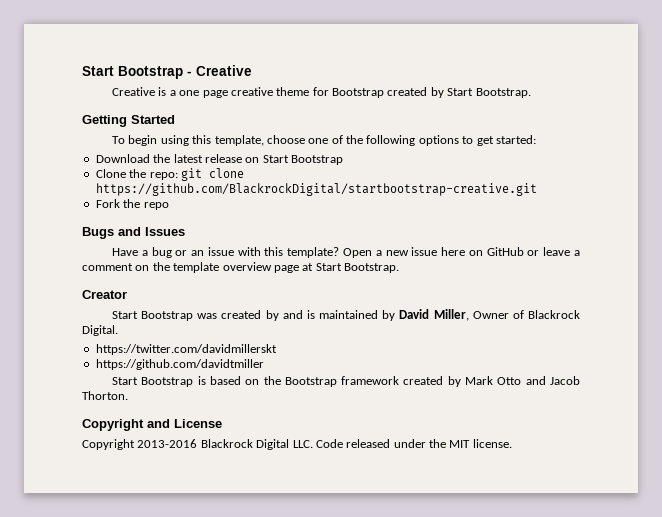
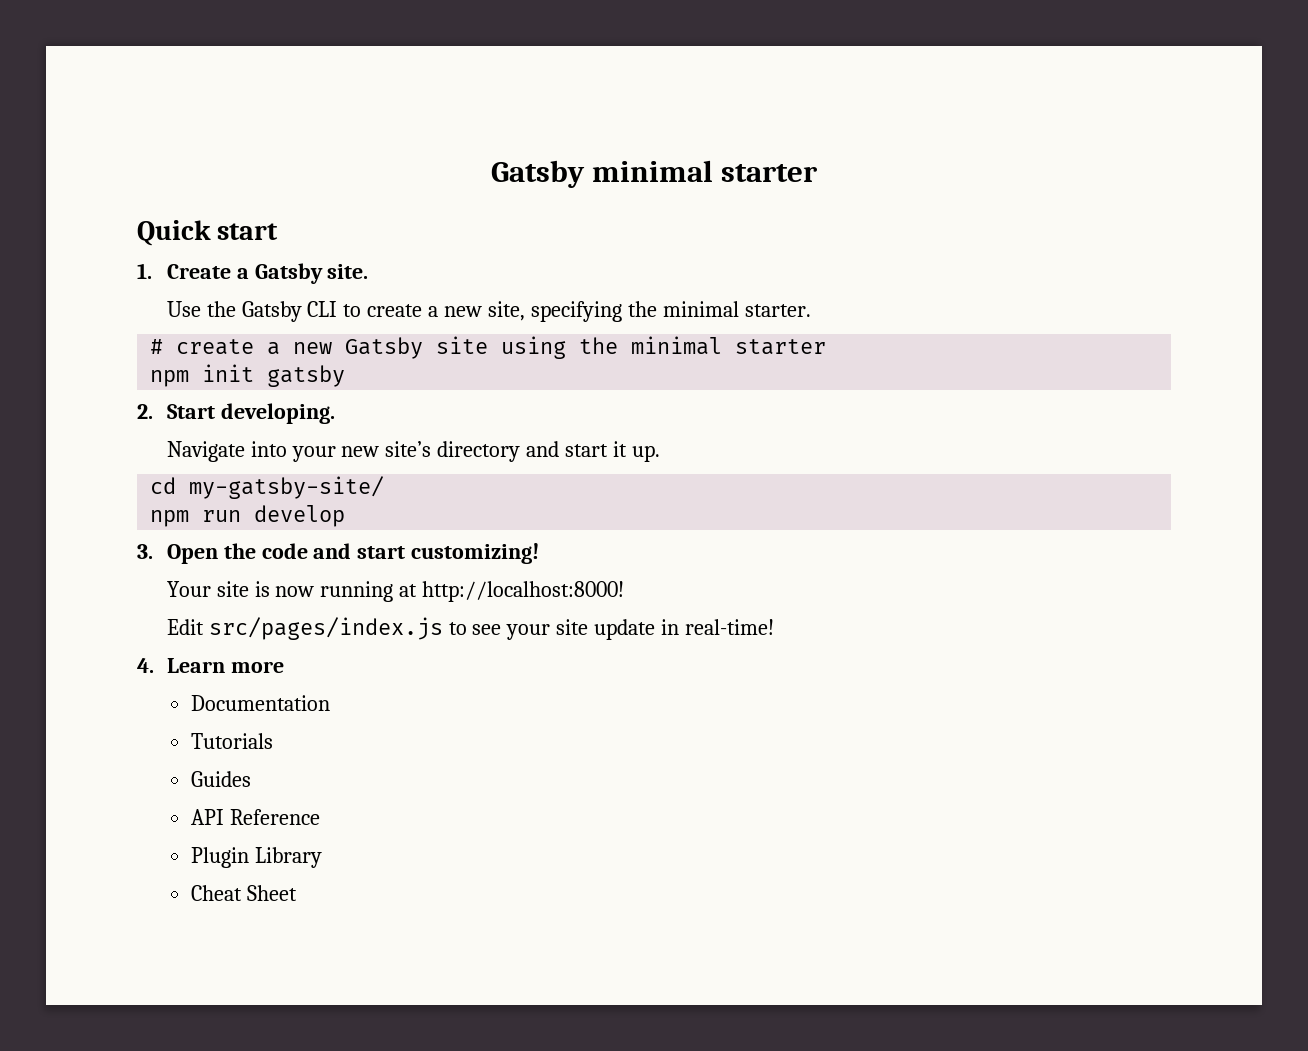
- Start Bootstrap - Creative
- Creative is a one page creative theme for Bootstrap created by Start Bootstrap.
- Getting Started
- To begin using this template, choose one of the following options to get started:
- Download the latest release on Start Bootstrap
- Clone the repo: git clone https://github.com/BlackrockDigital/startbootstrap-creative.git
- Fork the repo
- Bugs and Issues
- Have a bug or an issue with this template? Open a new issue here on GitHub or leave a comment on the template overview page at Start Bootstrap.
- Creator
- Start Bootstrap was created by and is maintained by David Miller, Owner of Blackrock Digital.
- https://twitter.com/davidmillerskt
- https://github.com/davidtmiller
- Start Bootstrap is based on the Bootstrap framework created by Mark Otto and Jacob Thorton.
- Copyright and License
- Copyright 2013-2016 Blackrock Digital LLC. Code released under the MIT license.
+ Gatsby minimal starter
+ Quick start
+ 1. Create a Gatsby site.
+ Use the Gatsby CLI to create a new site, specifying the minimal starter.
+ # create a new Gatsby site using the minimal starter
+ npm init gatsby
+ 2. Start developing.
+ Navigate into your new site’s directory and start it up.
+ cd my-gatsby-site/
+ npm run develop
+ 3. Open the code and start customizing!
+ Your site is now running at http://localhost:8000!
+ Edit src/pages/index.js to see your site update in real-time!
+ 4. Learn more
+ Documentation
+ Tutorials
+ Guides
+ API Reference
+ Plugin Library
+ Cheat Sheet

